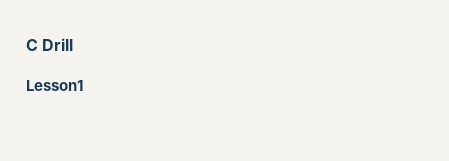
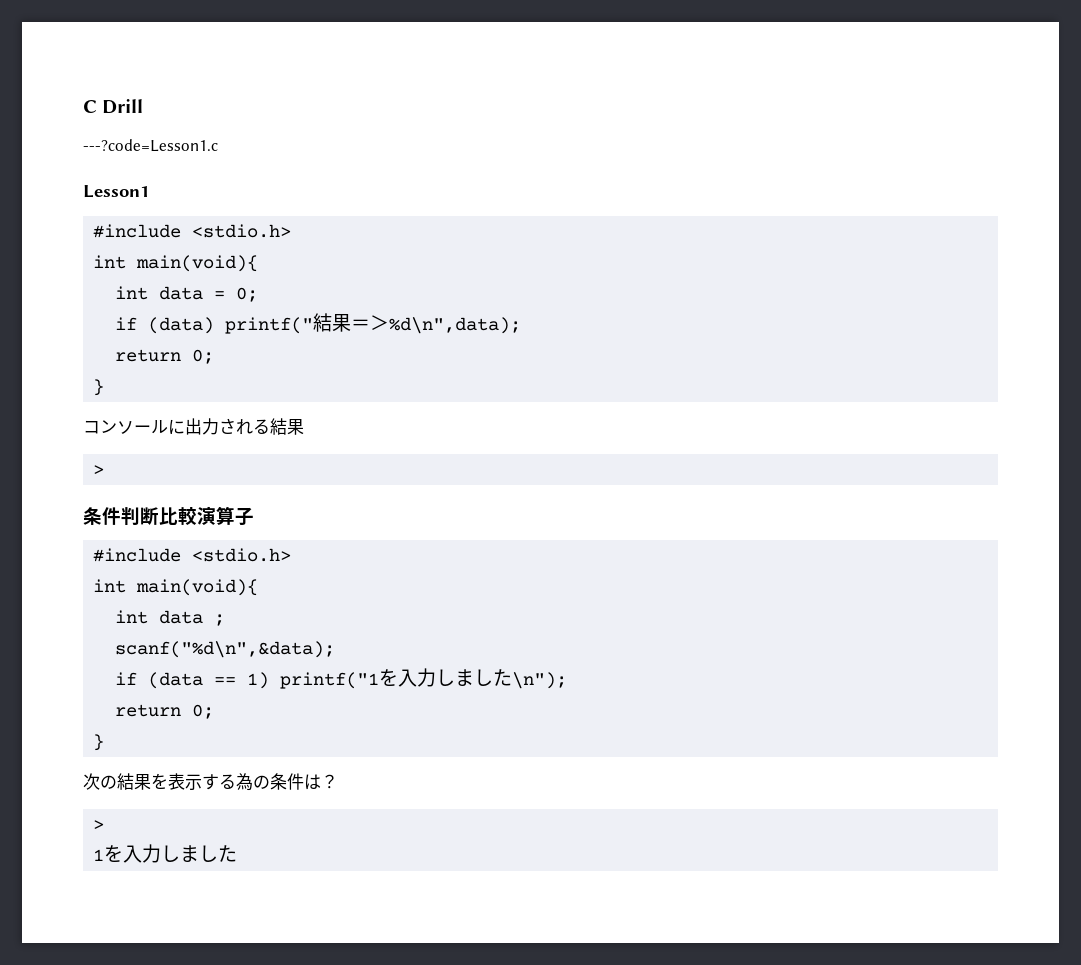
+ ---?code=Lesson1.c
  Lesson1
+ #include <stdio.h>
+ int main(void){
+ int data = 0;
+ if (data) printf("結果＝＞%d\n",data);
+ return 0;
+ }
+ コンソールに出力される結果
+ >
+ 条件判断比較演算子
+ #include <stdio.h>
+ int main(void){
+ int data ;
+ scanf("%d\n",&data);
+ if (data == 1) printf("1を入力しました\n");
+ return 0;
+ }
+ 次の結果を表示する為の条件は？
+ >
+ 1を入力しました

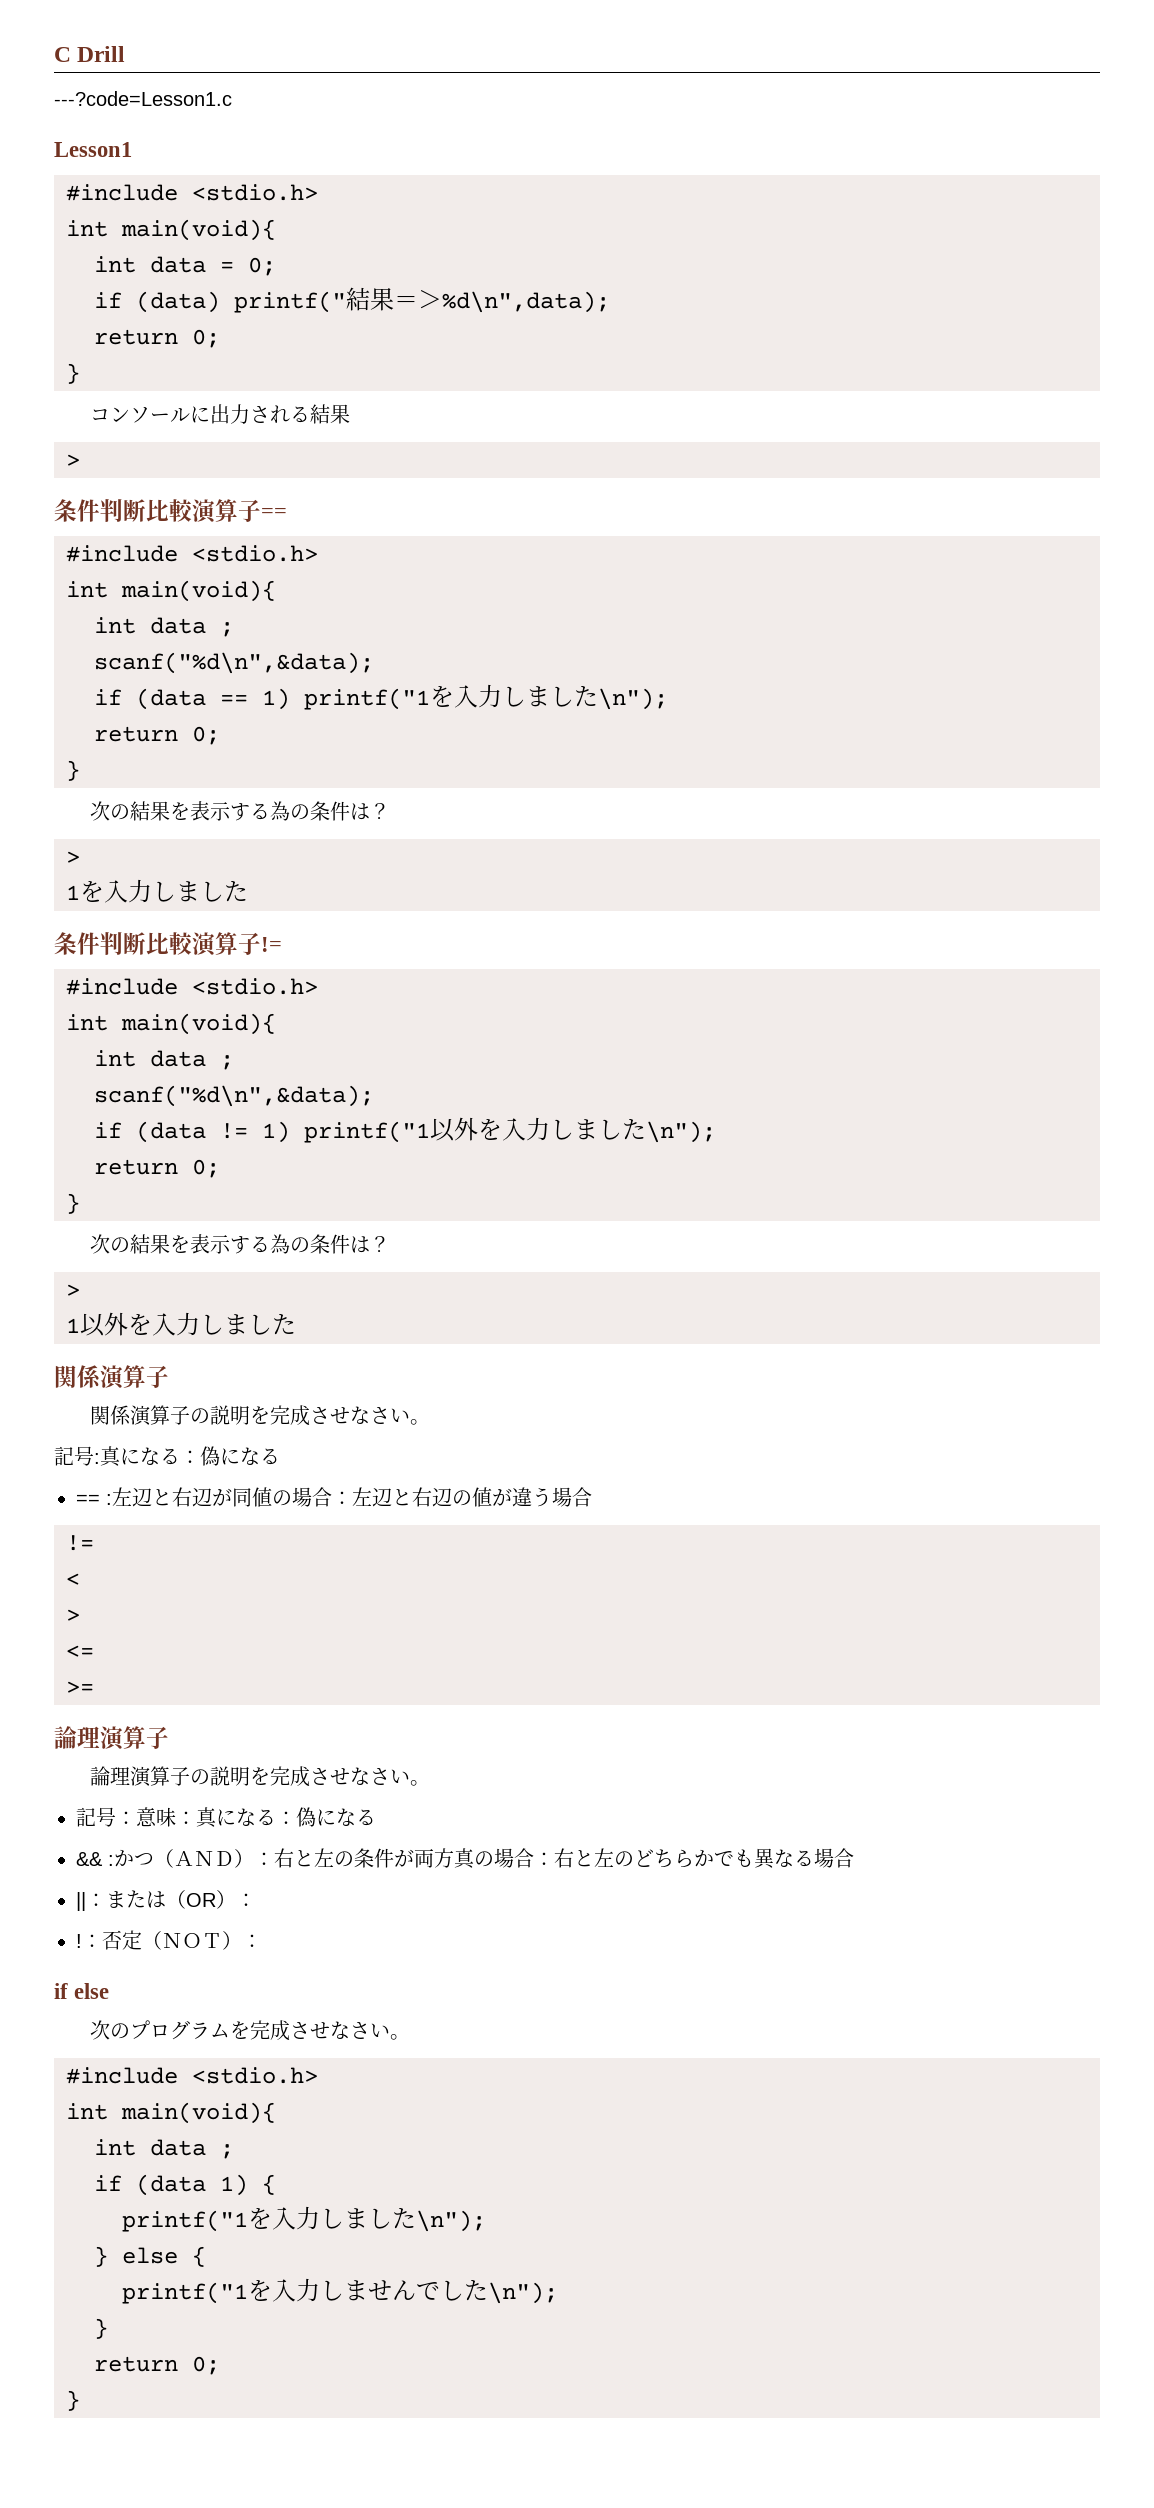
- 条件判断比較演算子
+ 条件判断比較演算子==
+ 条件判断比較演算子!=
+ #include <stdio.h>
+ int main(void){
+ int data ;
+ scanf("%d\n",&data);
+ if (data != 1) printf("1以外を入力しました\n");
+ return 0;
+ }
+ 次の結果を表示する為の条件は？
+ >
+ 1以外を入力しました
+ 関係演算子
+ 関係演算子の説明を完成させなさい。
+ 記号:真になる：偽になる
+ == :左辺と右辺が同値の場合：左辺と右辺の値が違う場合
+ !=
+ <
+ >
+ <=
+ >=
+ 論理演算子
+ 論理演算子の説明を完成させなさい。
+ 記号：意味：真になる：偽になる
+ && :かつ（ＡＮＤ）：右と左の条件が両方真の場合：右と左のどちらかでも異なる場合
+ ||：または（OR）：
+ !：否定（ＮＯＴ）：
+ if else
+ 次のプログラムを完成させなさい。
+ #include <stdio.h>
+ int main(void){
+ int data ;
+ if (data 1) {
+ printf("1を入力しました\n");
+ } else {
+ printf("1を入力しませんでした\n");
+ }
+ return 0;
+ }

